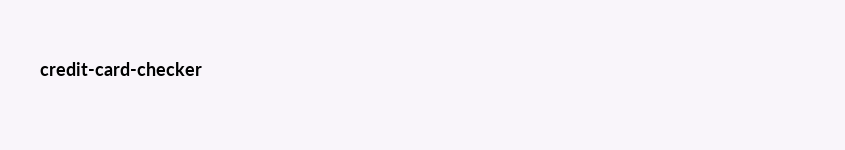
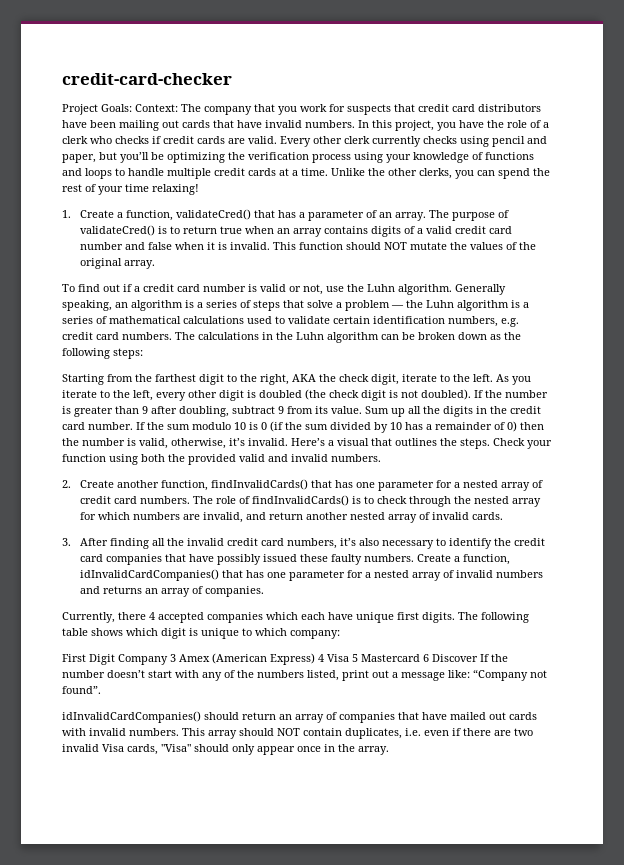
+ Project Goals: Context: The company that you work for suspects that credit card distributors have been mailing out cards that have invalid numbers. In this project, you have the role of a clerk who checks if credit cards are valid. Every other clerk currently checks using pencil and paper, but you’ll be optimizing the verification process using your knowledge of functions and loops to handle multiple credit cards at a time. Unlike the other clerks, you can spend the rest of your time relaxing!
+ 1. Create a function, validateCred() that has a parameter of an array. The purpose of validateCred() is to return true when an array contains digits of a valid credit card number and false when it is invalid. This function should NOT mutate the values of the original array.
+ To find out if a credit card number is valid or not, use the Luhn algorithm. Generally speaking, an algorithm is a series of steps that solve a problem — the Luhn algorithm is a series of mathematical calculations used to validate certain identification numbers, e.g. credit card numbers. The calculations in the Luhn algorithm can be broken down as the following steps:
+ Starting from the farthest digit to the right, AKA the check digit, iterate to the left. As you iterate to the left, every other digit is doubled (the check digit is not doubled). If the number is greater than 9 after doubling, subtract 9 from its value. Sum up all the digits in the credit card number. If the sum modulo 10 is 0 (if the sum divided by 10 has a remainder of 0) then the number is valid, otherwise, it’s invalid. Here’s a visual that outlines the steps. Check your function using both the provided valid and invalid numbers.
+ 2. Create another function, findInvalidCards() that has one parameter for a nested array of credit card numbers. The role of findInvalidCards() is to check through the nested array for which numbers are invalid, and return another nested array of invalid cards.
+ 3. After finding all the invalid credit card numbers, it’s also necessary to identify the credit card companies that have possibly issued these faulty numbers. Create a function, idInvalidCardCompanies() that has one parameter for a nested array of invalid numbers and returns an array of companies.
+ Currently, there 4 accepted companies which each have unique first digits. The following table shows which digit is unique to which company:
+ First Digit Company 3 Amex (American Express) 4 Visa 5 Mastercard 6 Discover If the number doesn’t start with any of the numbers listed, print out a message like: “Company not found”.
+ idInvalidCardCompanies() should return an array of companies that have mailed out cards with invalid numbers. This array should NOT contain duplicates, i.e. even if there are two invalid Visa cards, "Visa" should only appear once in the array.

